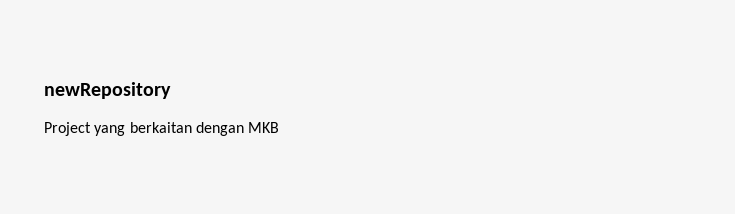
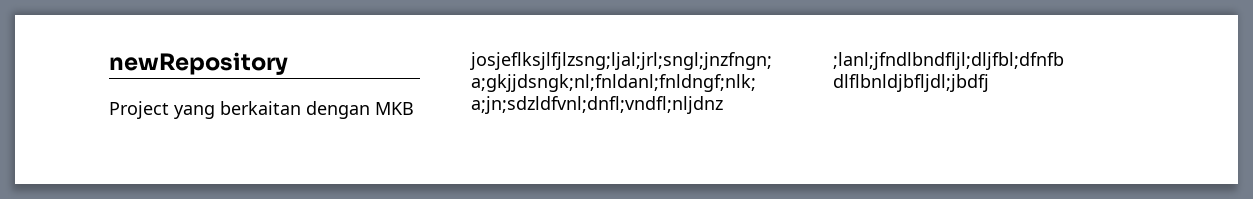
- Project yang berkaitan dengan MKB
+ Project yang berkaitan dengan MKB josjeflksjlfjlzsng;ljal;jrl;sngl;jnzfngn; a;gkjjdsngk;nl;fnldanl;fnldngf;nlk; a;jn;sdzldfvnl;dnfl;vndfl;nljdnz ;lanl;jfndlbndfljl;dljfbl;dfnfb dlflbnldjbfljdl;jbdfj

